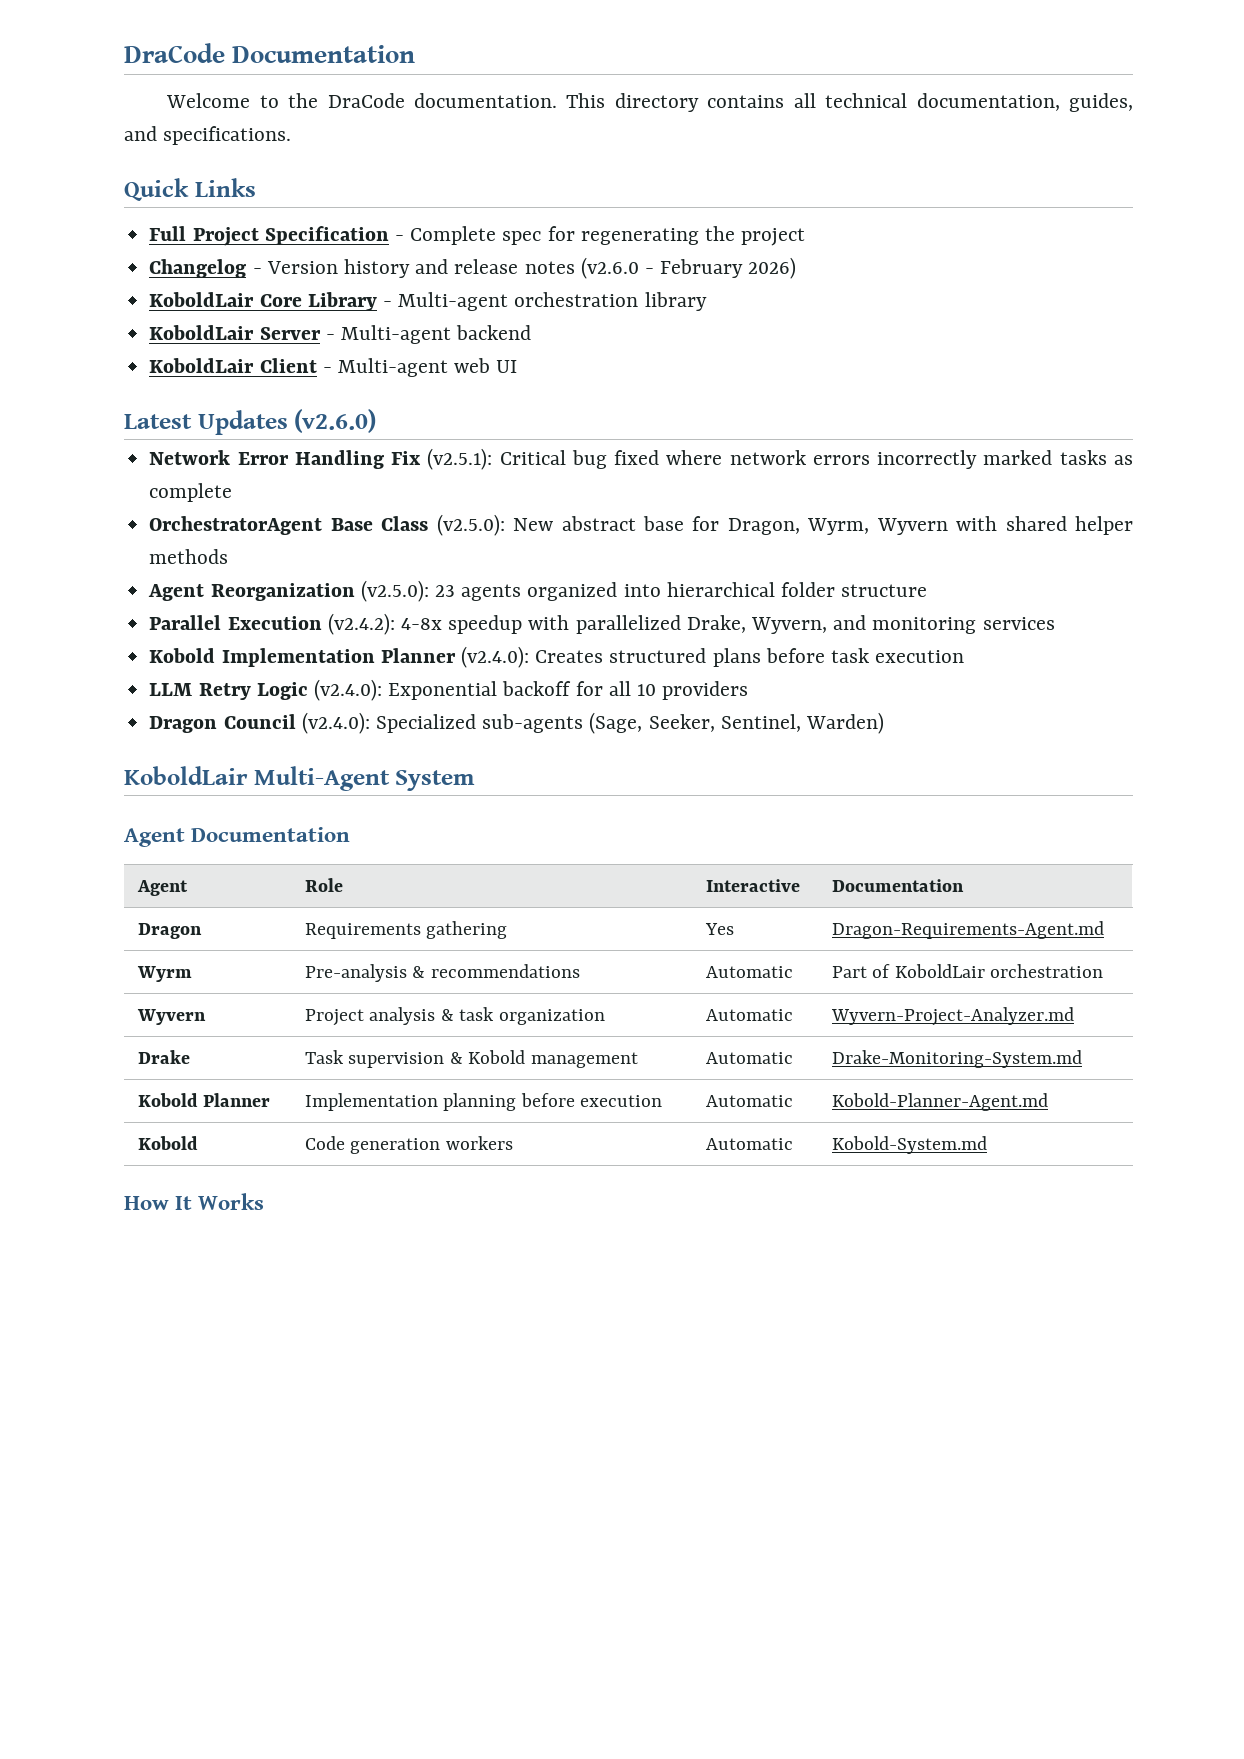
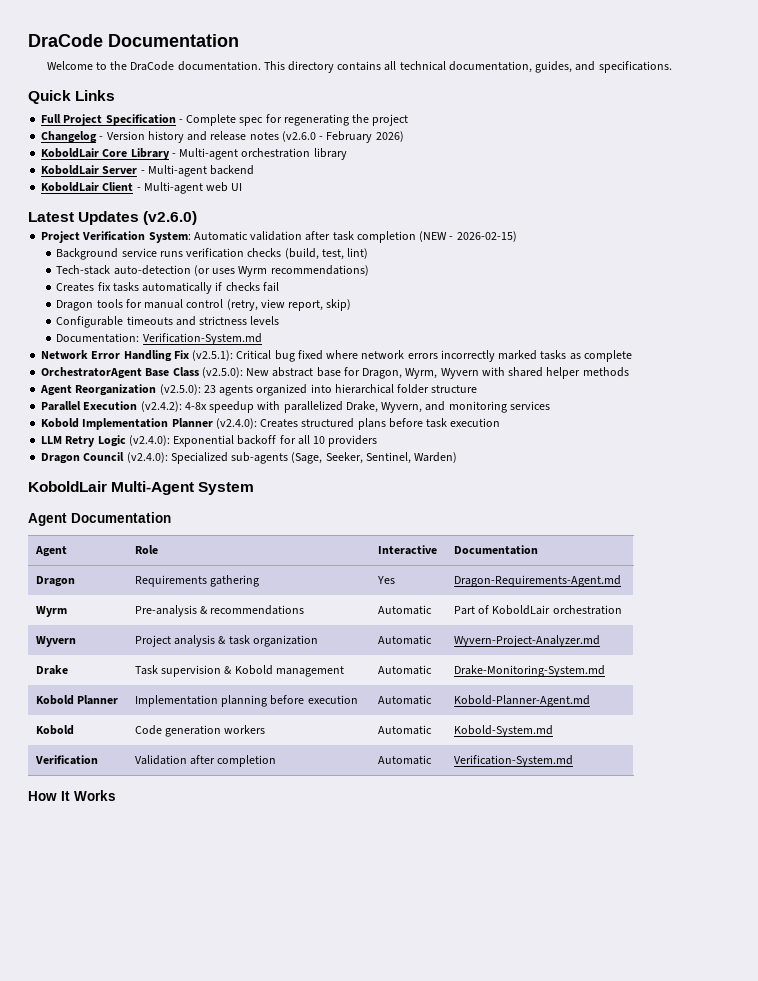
+ Project Verification System: Automatic validation after task completion (NEW - 2026-02-15)
+ Background service runs verification checks (build, test, lint)
+ Tech-stack auto-detection (or uses Wyrm recommendations)
+ Creates fix tasks automatically if checks fail
+ Dragon tools for manual control (retry, view report, skip)
+ Configurable timeouts and strictness levels
+ Documentation: Verification-System.md
+ Verification | Validation after completion | Automatic | Verification-System.md

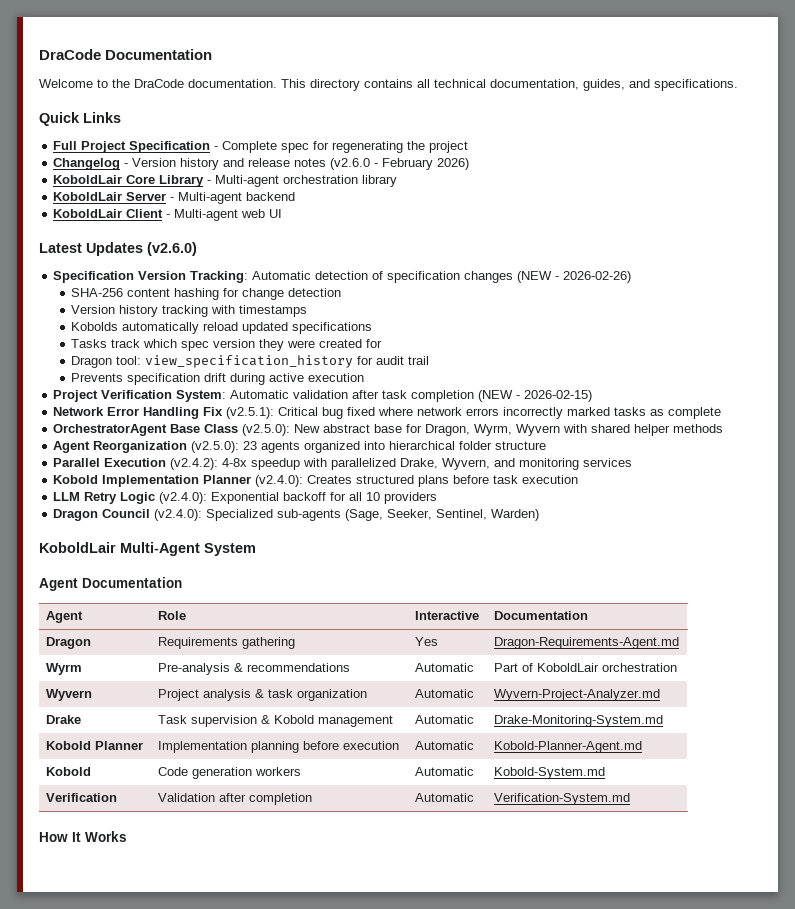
+ Specification Version Tracking: Automatic detection of specification changes (NEW - 2026-02-26)
+ SHA-256 content hashing for change detection
+ Version history tracking with timestamps
+ Kobolds automatically reload updated specifications
+ Tasks track which spec version they were created for
+ Dragon tool: view_specification_history for audit trail
+ Prevents specification drift during active execution
- Background service runs verification checks (build, test, lint)
- Tech-stack auto-detection (or uses Wyrm recommendations)
- Creates fix tasks automatically if checks fail
- Dragon tools for manual control (retry, view report, skip)
- Configurable timeouts and strictness levels
- Documentation: Verification-System.md

